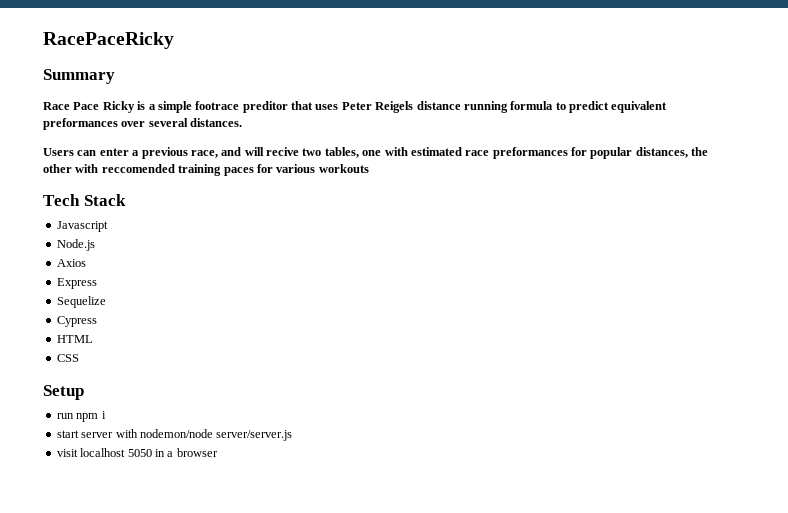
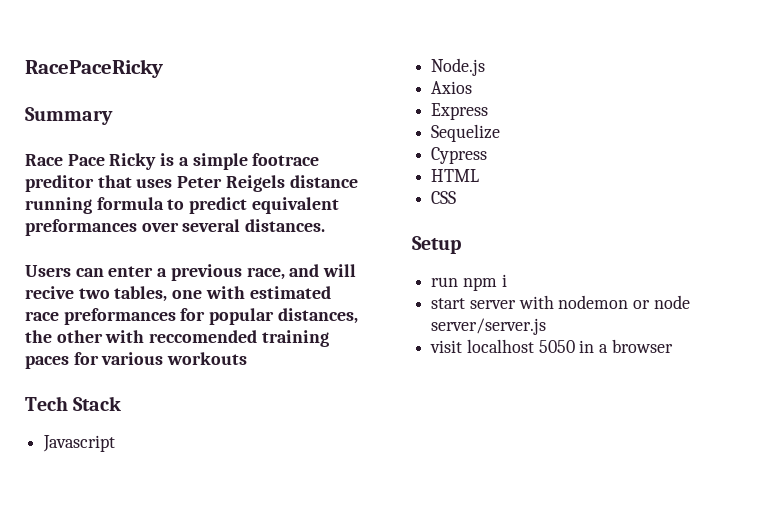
- start server with nodemon/node server/server.js
+ start server with nodemon or node server/server.js

